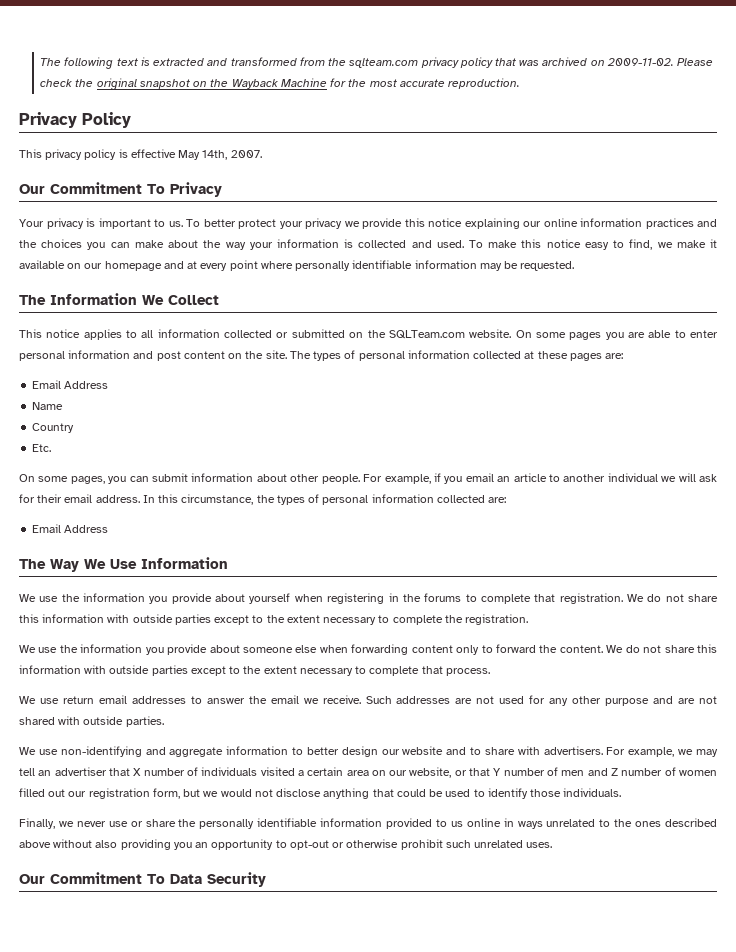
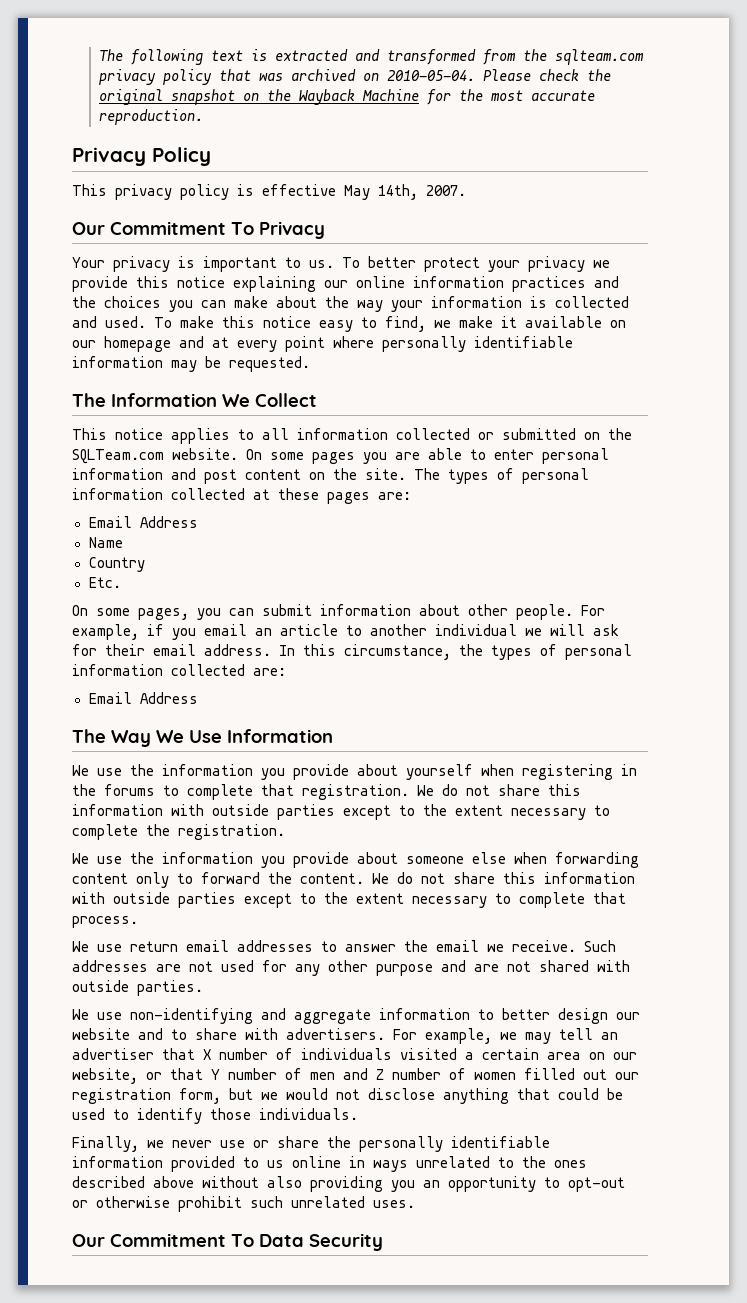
- The following text is extracted and transformed from the sqlteam.com privacy policy that was archived on 2009-11-02.
+ The following text is extracted and transformed from the sqlteam.com privacy policy that was archived on 2010-05-04.

